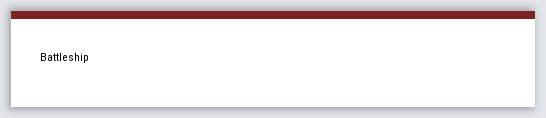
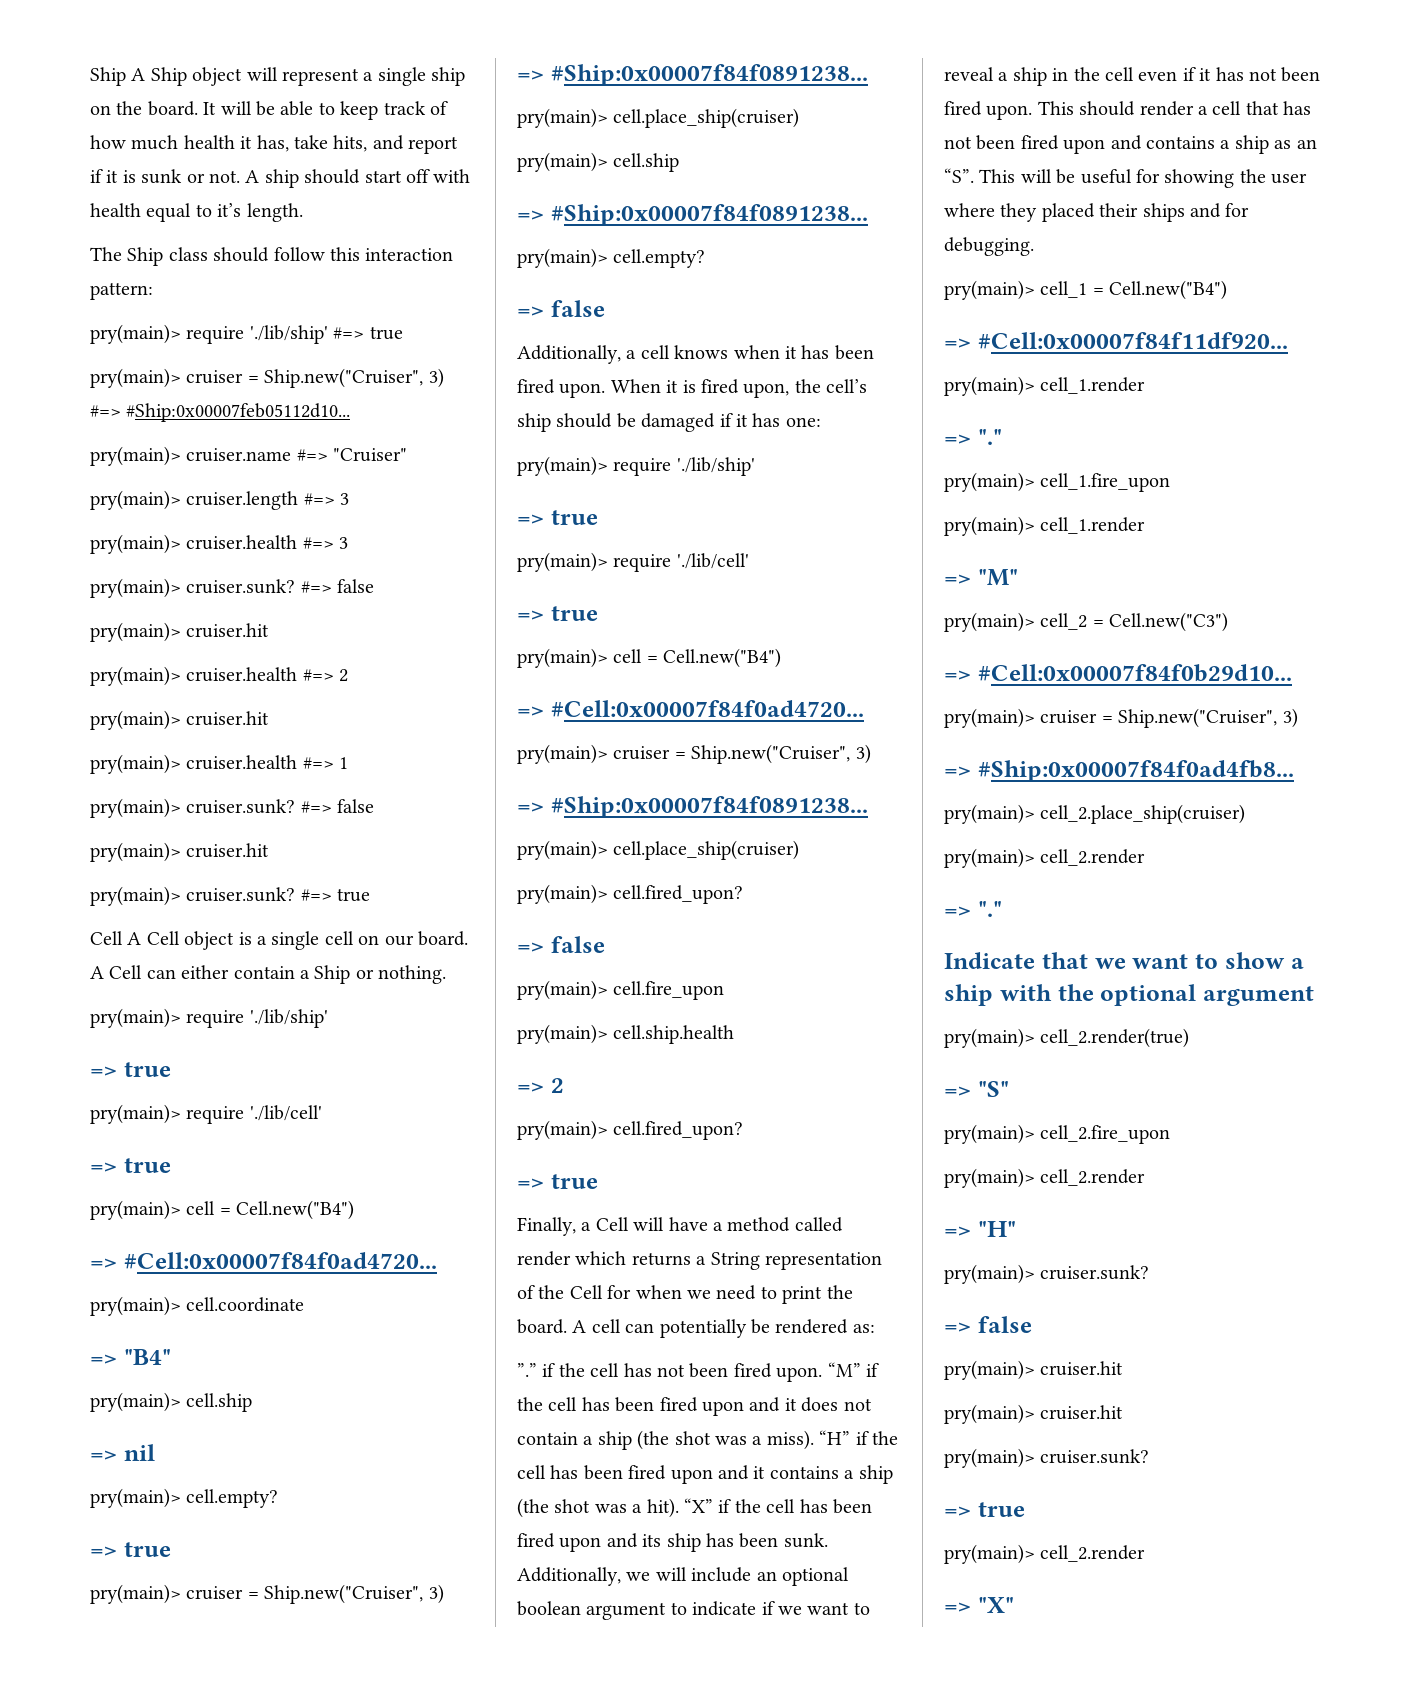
- Battleship
+ Ship A Ship object will represent a single ship on the board. It will be able to keep track of how much health it has, take hits, and report if it is sunk or not. A ship should start off with health equal to it’s length.
+ The Ship class should follow this interaction pattern:
+ pry(main)> require './lib/ship' #=> true
+ pry(main)> cruiser = Ship.new("Cruiser", 3) #=> #Ship:0x00007feb05112d10...
+ pry(main)> cruiser.name #=> "Cruiser"
+ pry(main)> cruiser.length #=> 3
+ pry(main)> cruiser.health #=> 3
+ pry(main)> cruiser.sunk? #=> false
+ pry(main)> cruiser.hit
+ pry(main)> cruiser.health #=> 2
+ pry(main)> cruiser.hit
+ pry(main)> cruiser.health #=> 1
+ pry(main)> cruiser.sunk? #=> false
+ pry(main)> cruiser.hit
+ pry(main)> cruiser.sunk? #=> true
+ Cell A Cell object is a single cell on our board. A Cell can either contain a Ship or nothing.
+ pry(main)> require './lib/ship'
+ => true
+ pry(main)> require './lib/cell'
+ => true
+ pry(main)> cell = Cell.new("B4")
+ => #Cell:0x00007f84f0ad4720...
+ pry(main)> cell.coordinate
+ => "B4"
+ pry(main)> cell.ship
+ => nil
+ pry(main)> cell.empty?
+ => true
+ pry(main)> cruiser = Ship.new("Cruiser", 3)
+ => #Ship:0x00007f84f0891238...
+ pry(main)> cell.place_ship(cruiser)
+ pry(main)> cell.ship
+ => #Ship:0x00007f84f0891238...
+ pry(main)> cell.empty?
+ => false
+ Additionally, a cell knows when it has been fired upon. When it is fired upon, the cell’s ship should be damaged if it has one:
+ pry(main)> require './lib/ship'
+ => true
+ pry(main)> require './lib/cell'
+ => true
+ pry(main)> cell = Cell.new("B4")
+ => #Cell:0x00007f84f0ad4720...
+ pry(main)> cruiser = Ship.new("Cruiser", 3)
+ => #Ship:0x00007f84f0891238...
+ pry(main)> cell.place_ship(cruiser)
+ pry(main)> cell.fired_upon?
+ => false
+ pry(main)> cell.fire_upon
+ pry(main)> cell.ship.health
+ => 2
+ pry(main)> cell.fired_upon?
+ => true
+ Finally, a Cell will have a method called render which returns a String representation of the Cell for when we need to print the board. A cell can potentially be rendered as:
+ ”.” if the cell has not been fired upon. “M” if the cell has been fired upon and it does not contain a ship (the shot was a miss). “H” if the cell has been fired upon and it contains a ship (the shot was a hit). “X” if the cell has been fired upon and its ship has been sunk. Additionally, we will include an optional boolean argument to indicate if we want to reveal a ship in the cell even if it has not been fired upon. This should render a cell that has not been fired upon and contains a ship as an “S”. This will be useful for showing the user where they placed their ships and for debugging.
+ pry(main)> cell_1 = Cell.new("B4")
+ => #Cell:0x00007f84f11df920...
+ pry(main)> cell_1.render
+ => "."
+ pry(main)> cell_1.fire_upon
+ pry(main)> cell_1.render
+ => "M"
+ pry(main)> cell_2 = Cell.new("C3")
+ => #Cell:0x00007f84f0b29d10...
+ pry(main)> cruiser = Ship.new("Cruiser", 3)
+ => #Ship:0x00007f84f0ad4fb8...
+ pry(main)> cell_2.place_ship(cruiser)
+ pry(main)> cell_2.render
+ => "."
+ Indicate that we want to show a ship with the optional argument
+ pry(main)> cell_2.render(true)
+ => "S"
+ pry(main)> cell_2.fire_upon
+ pry(main)> cell_2.render
+ => "H"
+ pry(main)> cruiser.sunk?
+ => false
+ pry(main)> cruiser.hit
+ pry(main)> cruiser.hit
+ pry(main)> cruiser.sunk?
+ => true
+ pry(main)> cell_2.render
+ => "X"

